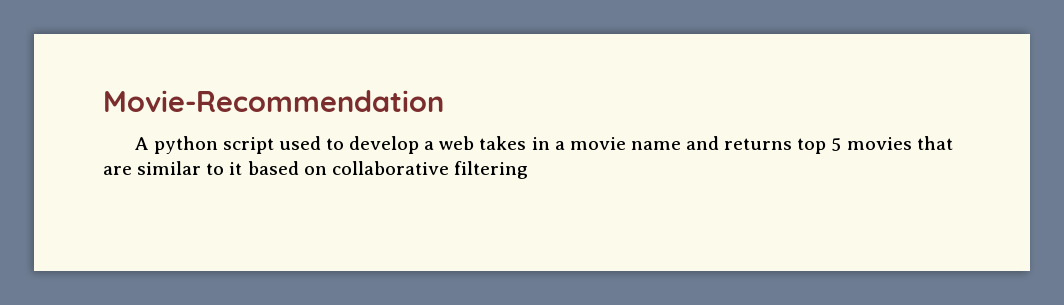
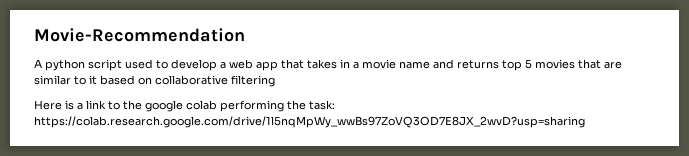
- A python script used to develop a web takes in a movie name and returns top 5 movies that are similar to it based on collaborative filtering
+ A python script used to develop a web app that takes in a movie name and returns top 5 movies that are similar to it based on collaborative filtering
+ Here is a link to the google colab performing the task: https://colab.research.google.com/drive/1l5nqMpWy_wwBs97ZoVQ3OD7E8JX_2wvD?usp=sharing

